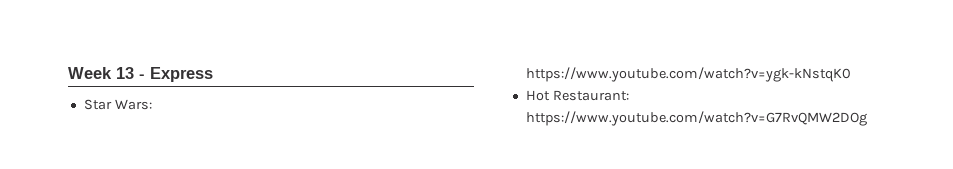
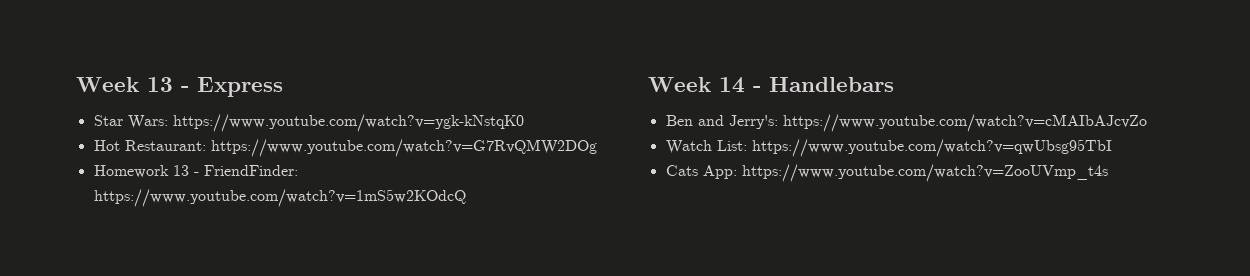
+ Homework 13 - FriendFinder: https://www.youtube.com/watch?v=1mS5w2KOdcQ
+ Week 14 - Handlebars
+ Ben and Jerry's: https://www.youtube.com/watch?v=cMAIbAJcvZo
+ Watch List: https://www.youtube.com/watch?v=qwUbsg95TbI
+ Cats App: https://www.youtube.com/watch?v=ZooUVmp_t4s

